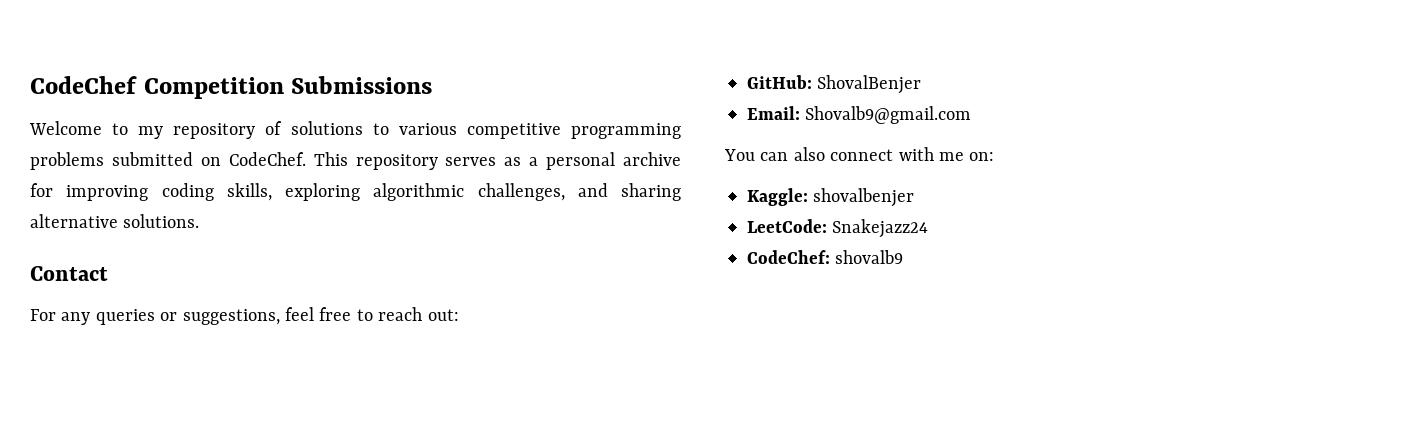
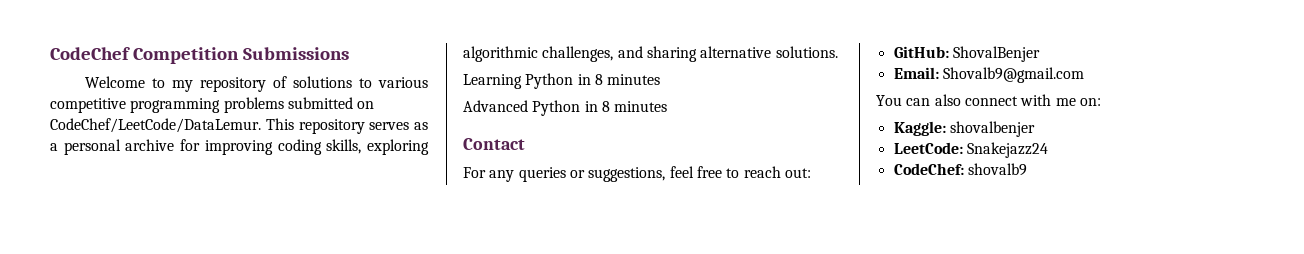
- Welcome to my repository of solutions to various competitive programming problems submitted on CodeChef.
+ Welcome to my repository of solutions to various competitive programming problems submitted on CodeChef/LeetCode/DataLemur.
+ Learning Python in 8 minutes
+ Advanced Python in 8 minutes

